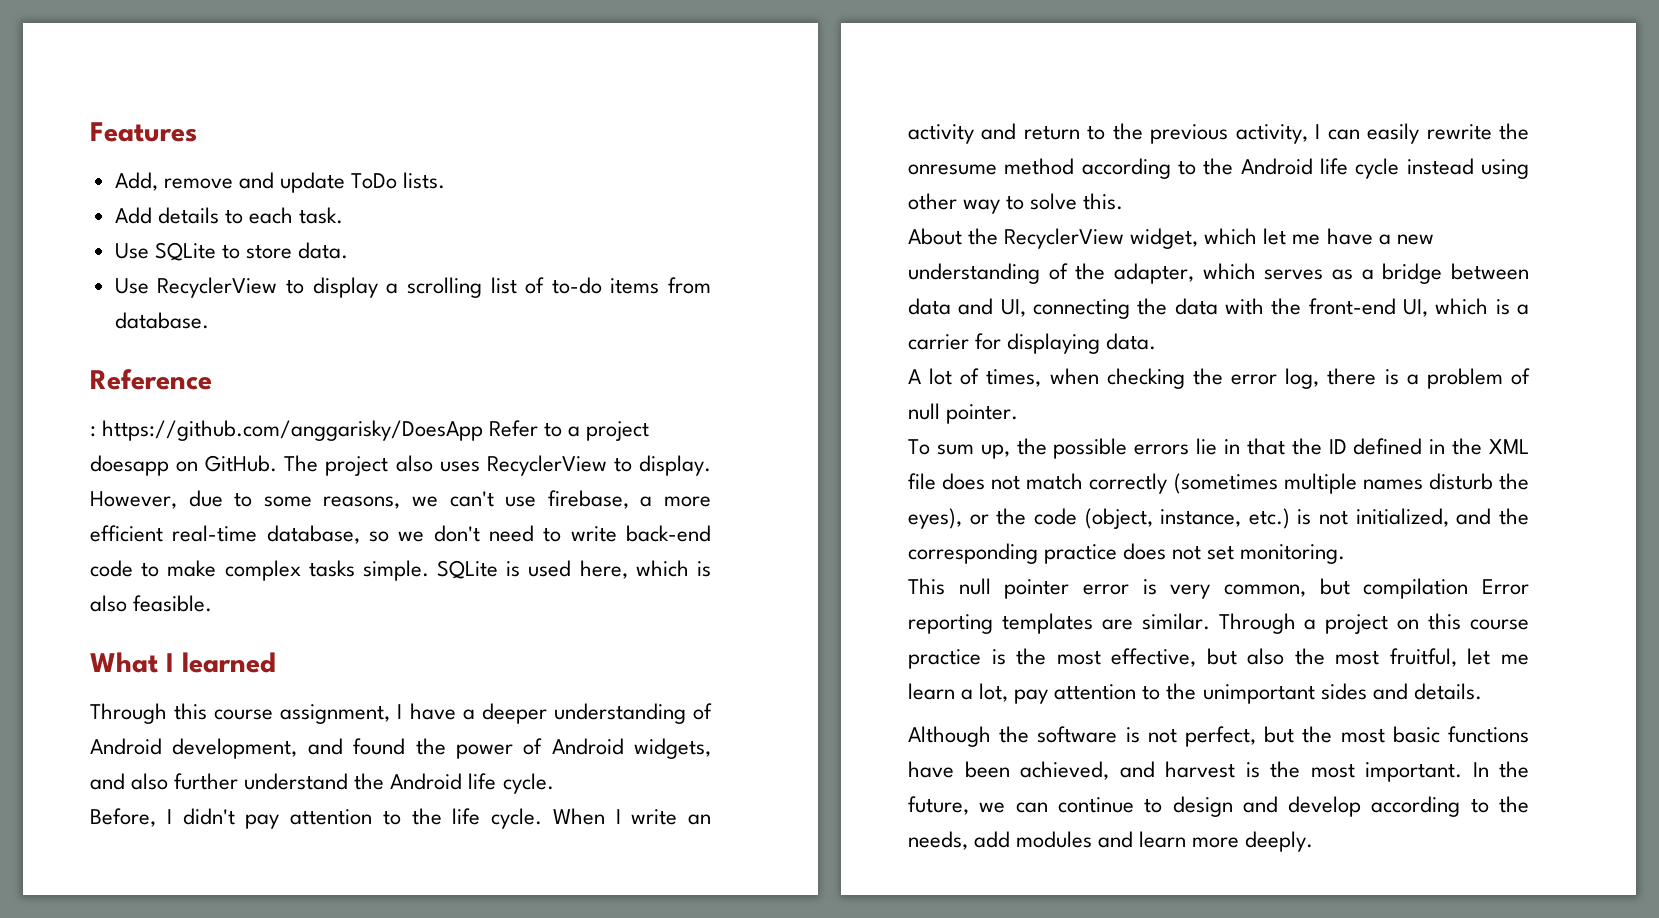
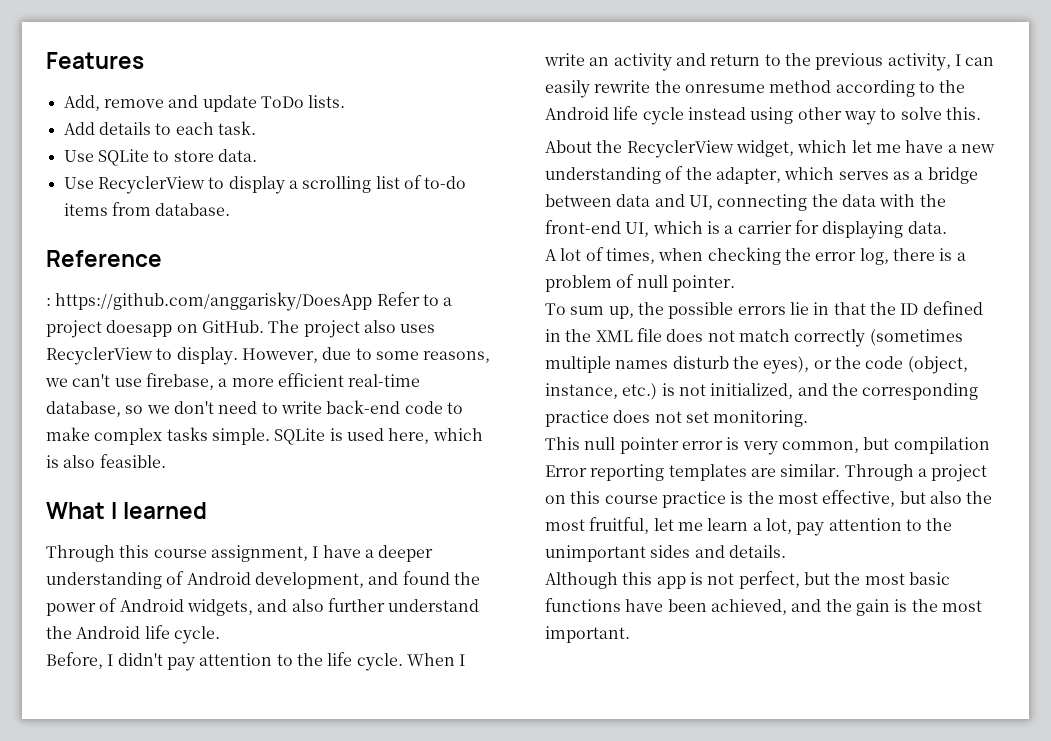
- Although the software is not perfect, but the most basic functions have been achieved, and harvest is the most important. In the future, we can continue to design and develop according to the needs, add modules and learn more deeply.
+ Although this app is not perfect, but the most basic functions have been achieved, and the gain is the most important.

